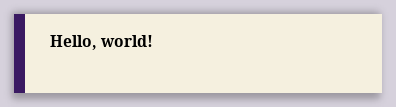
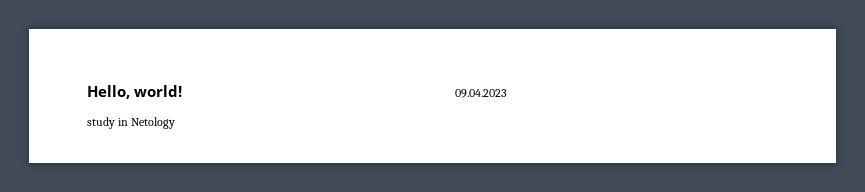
+ study in Netology
+ 09.04.2023

